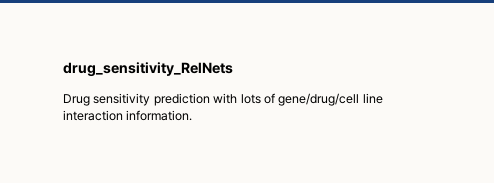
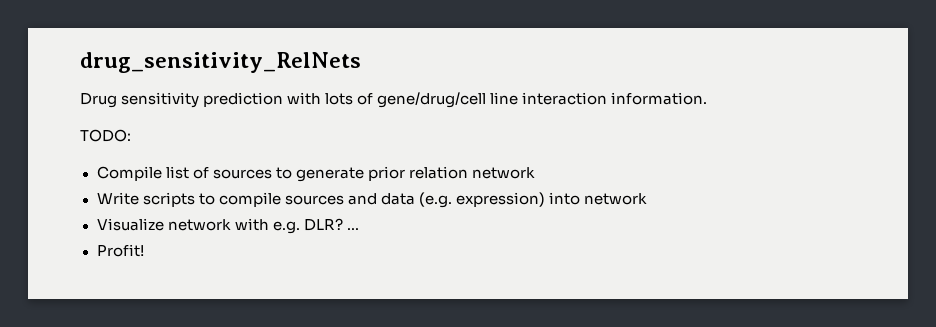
+ TODO:
+ Compile list of sources to generate prior relation network
+ Write scripts to compile sources and data (e.g. expression) into network
+ Visualize network with e.g. DLR? ...
+ Profit!

